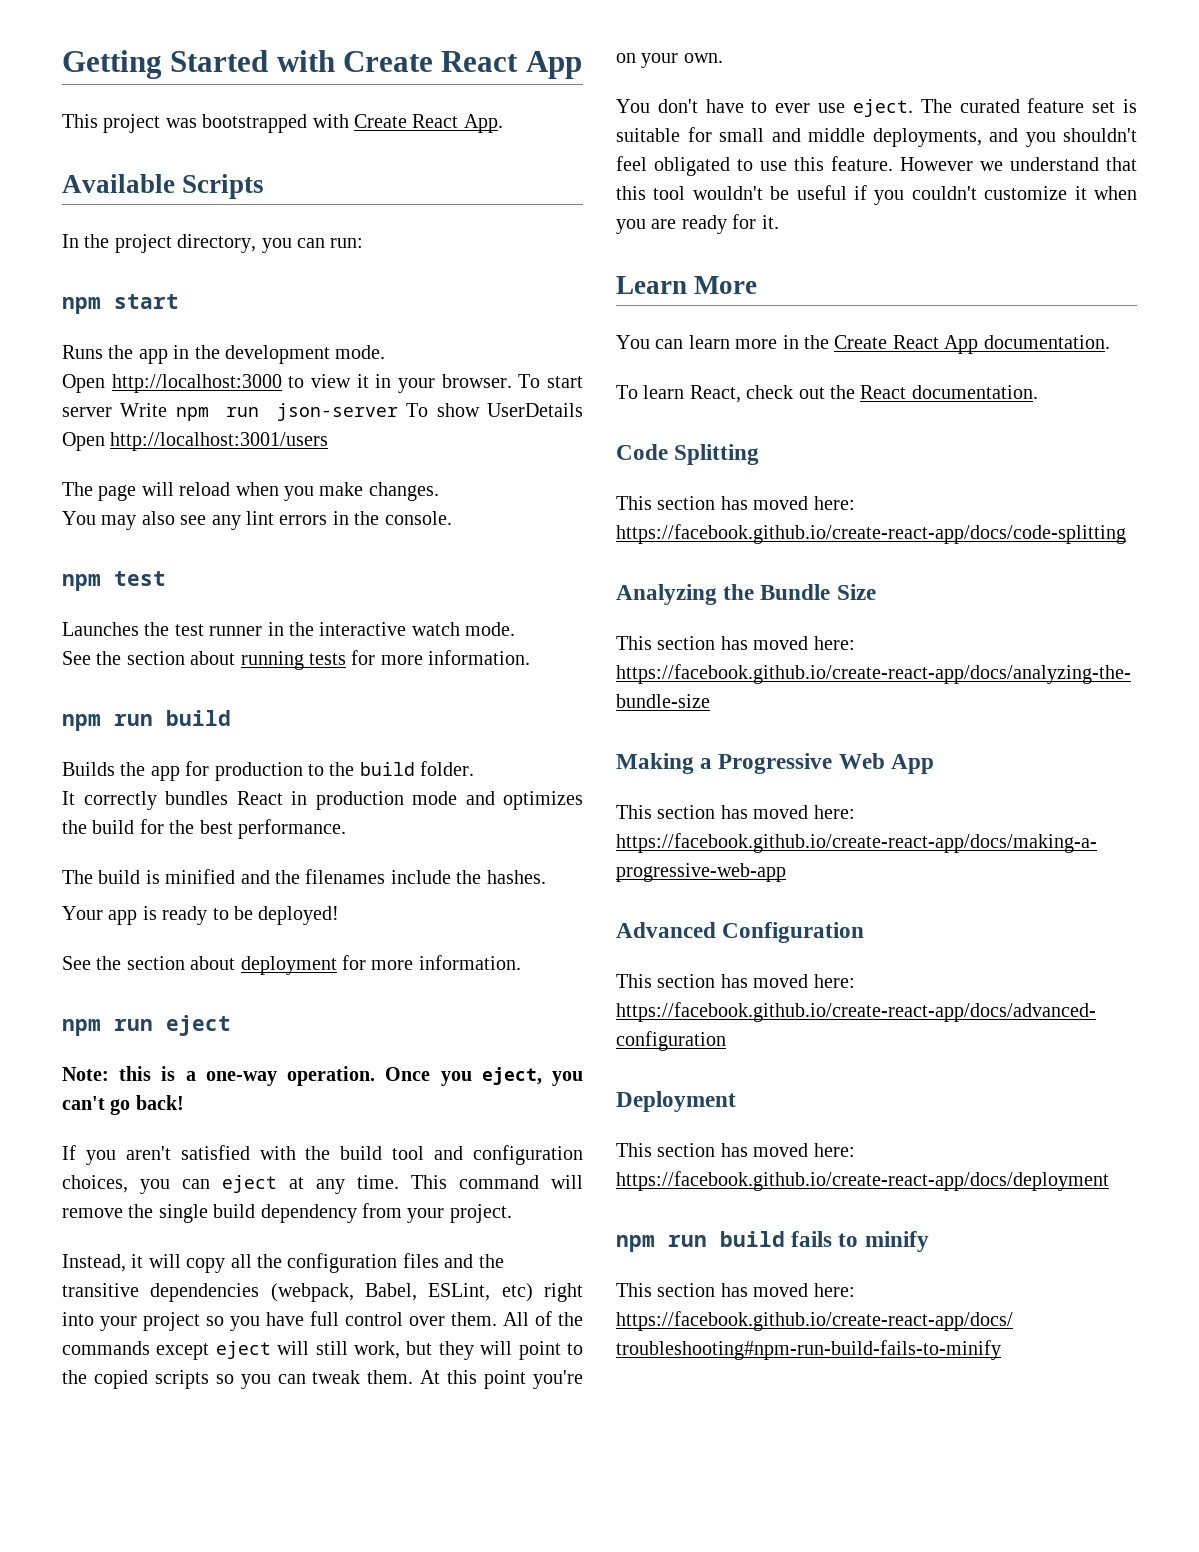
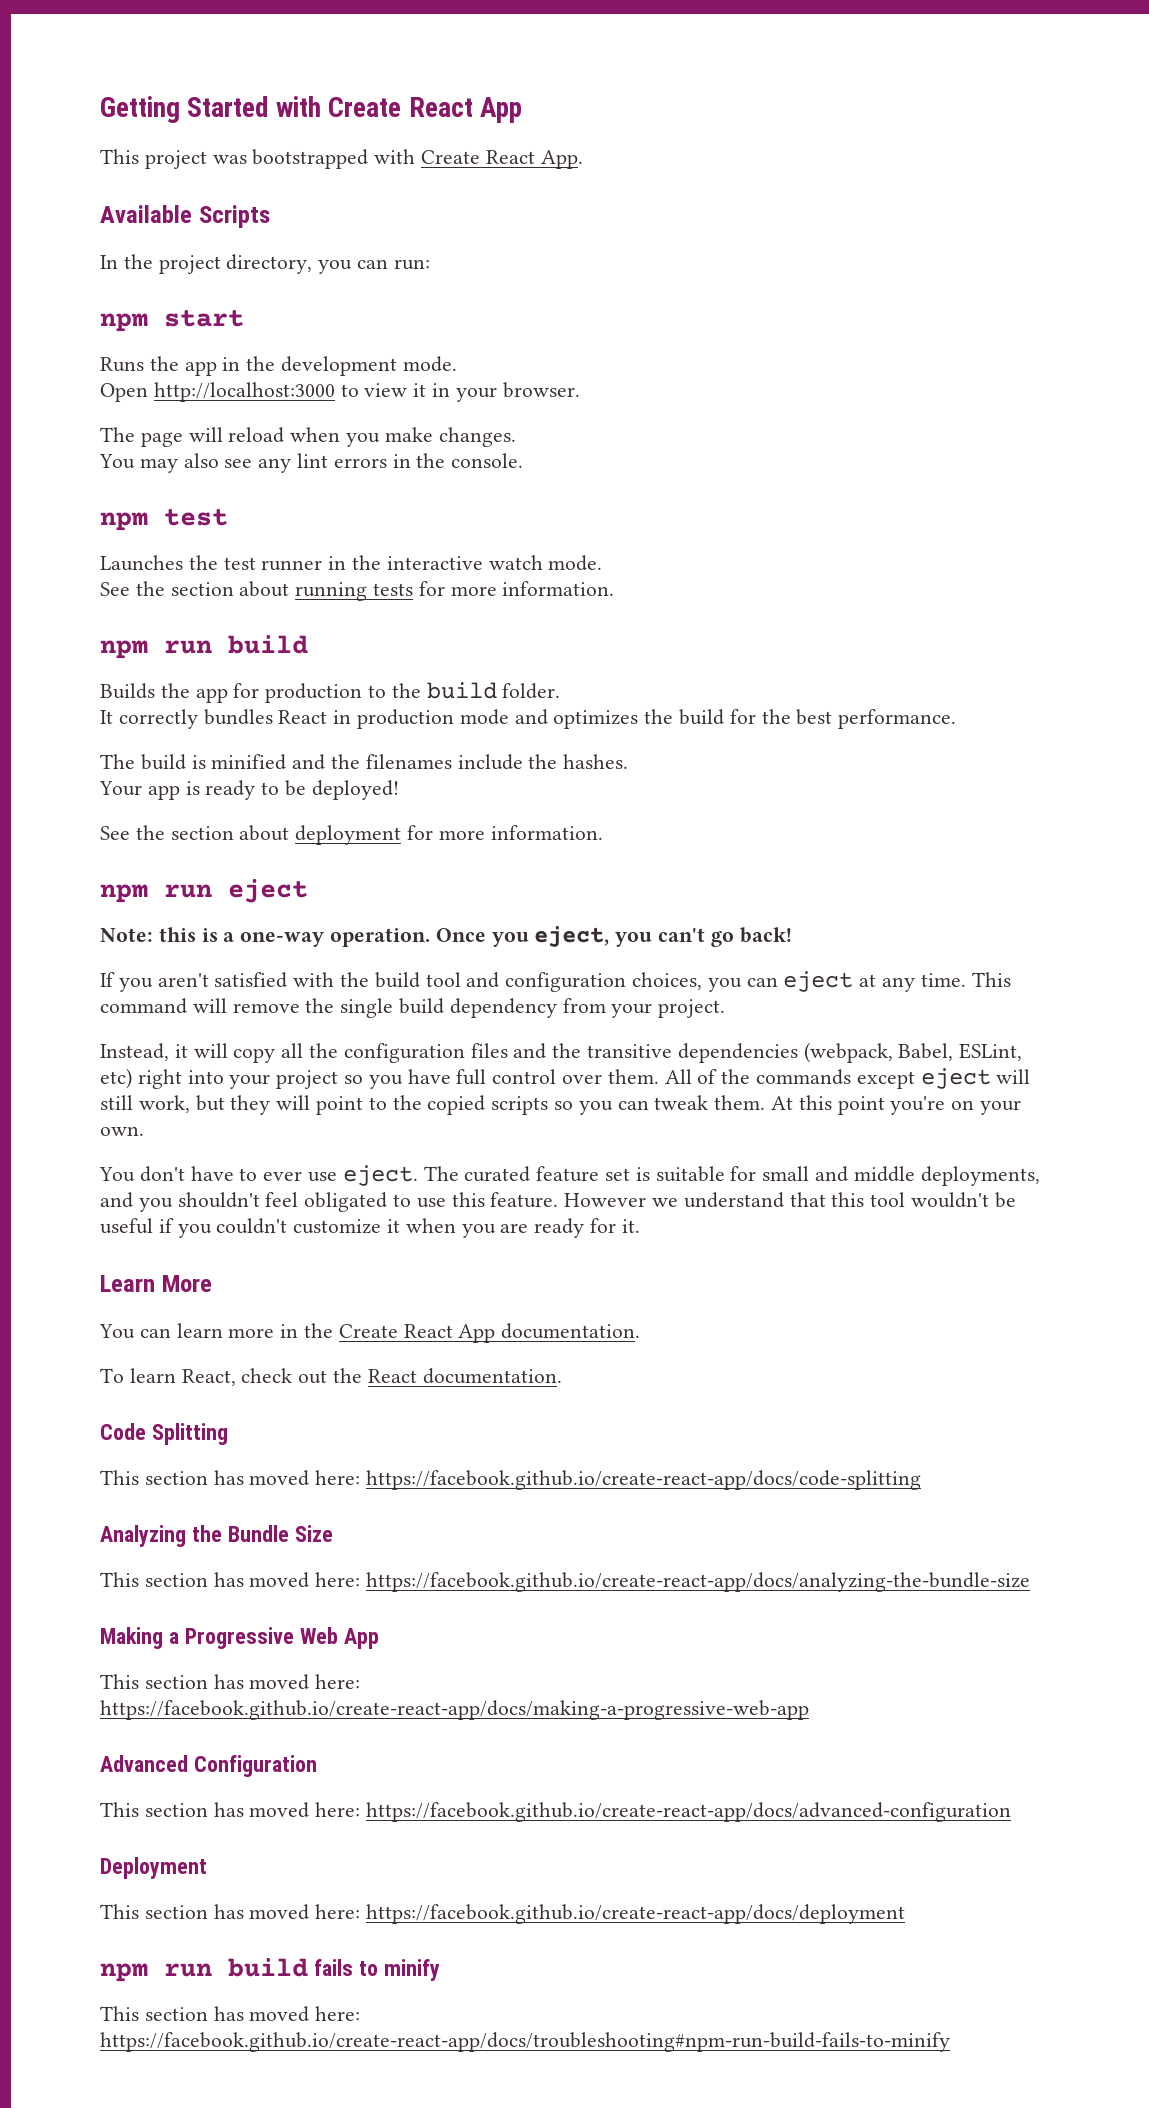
- To start server Write npm run json-server To show UserDetails Open http://localhost:3001/users

